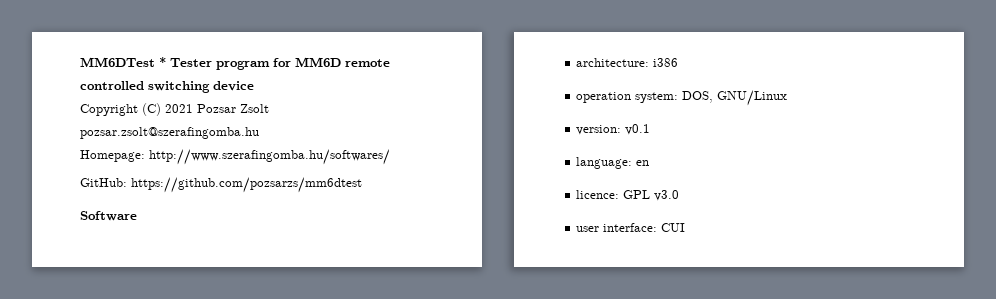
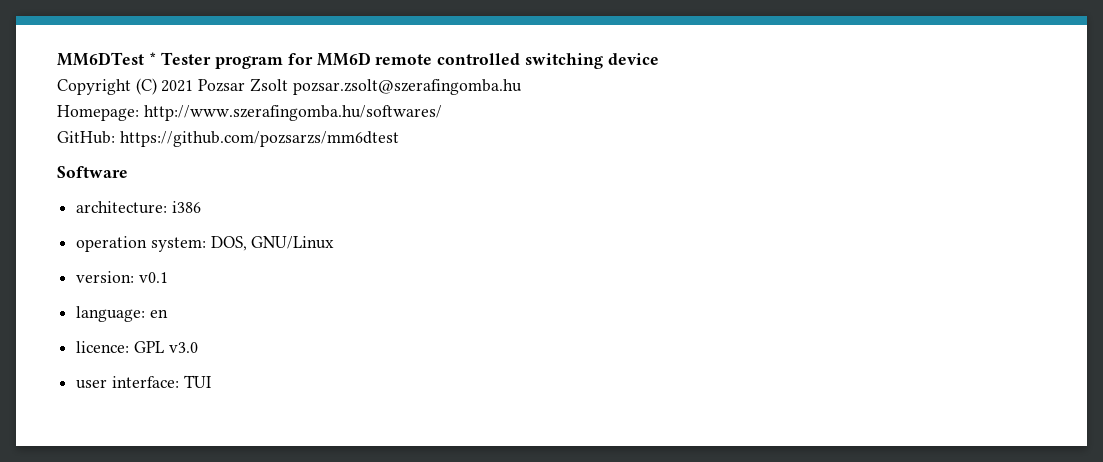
- user interface: CUI
+ user interface: TUI

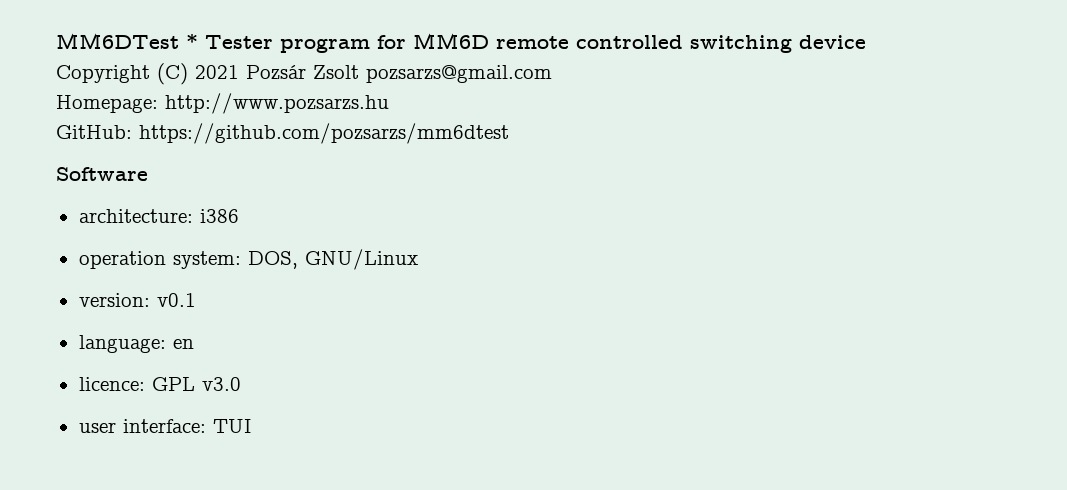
- Copyright (C) 2021 Pozsar Zsolt pozsar.zsolt@szerafingomba.hu
+ Copyright (C) 2021 Pozsár Zsolt pozsarzs@gmail.com
- Homepage: http://www.szerafingomba.hu/softwares/
+ Homepage: http://www.pozsarzs.hu

